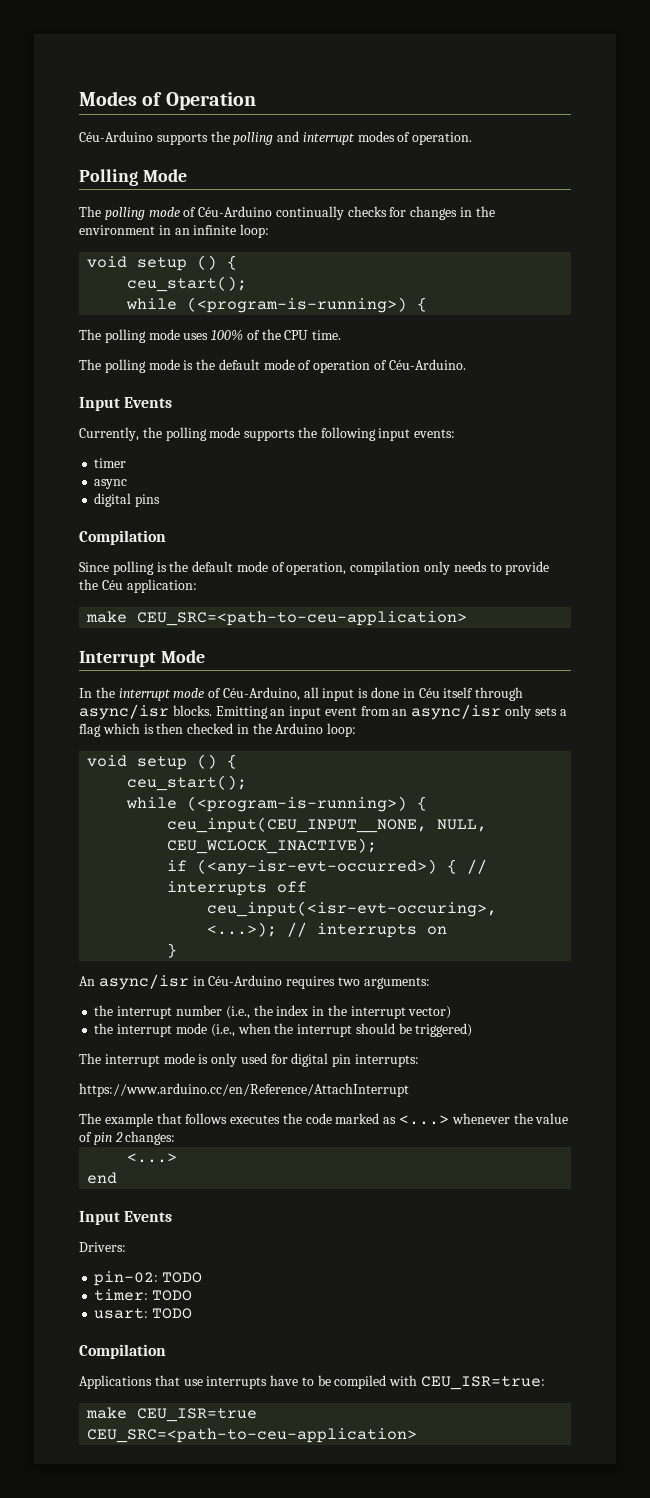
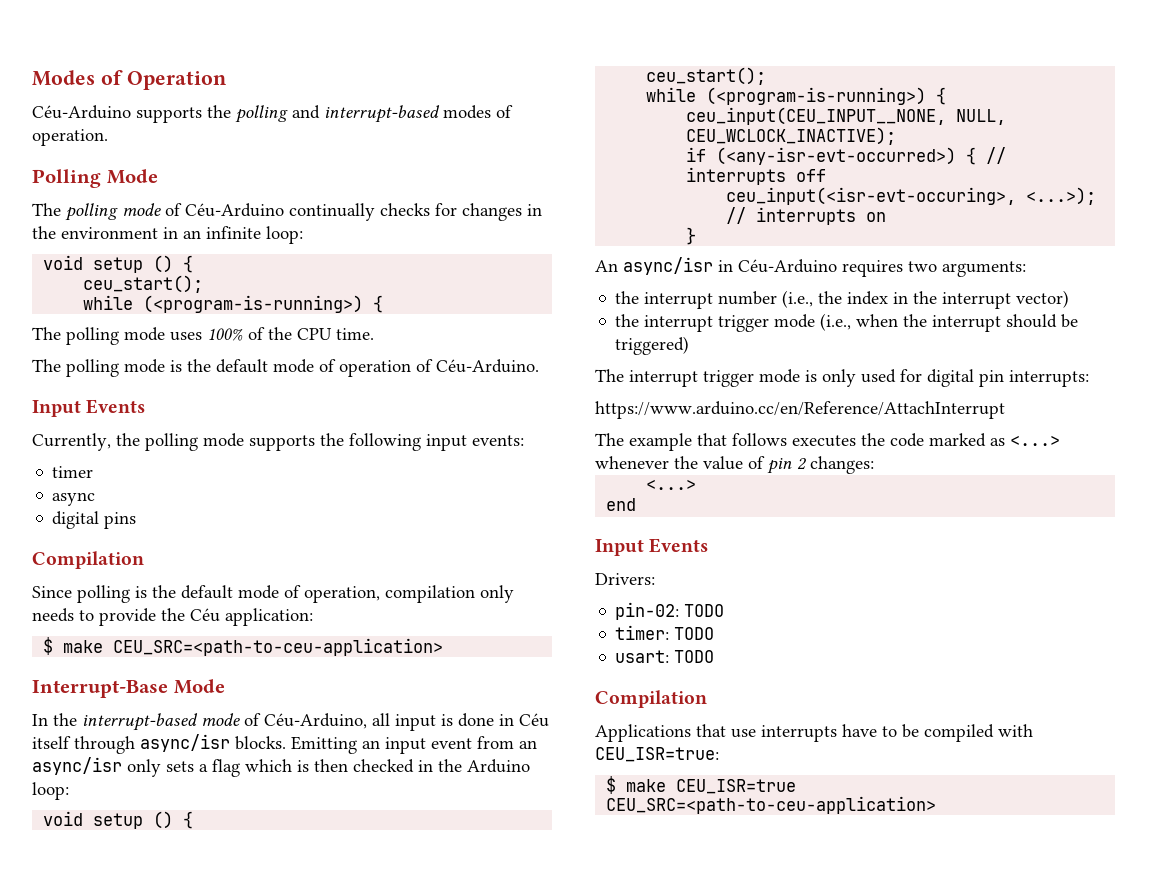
- Céu-Arduino supports the polling and interrupt modes of operation.
+ Céu-Arduino supports the polling and interrupt-based modes of operation.
- make CEU_SRC=<path-to-ceu-application>
+ $ make CEU_SRC=<path-to-ceu-application>
- Interrupt Mode
+ Interrupt-Base Mode
- In the interrupt mode of Céu-Arduino, all input is done in Céu itself through async/isr blocks.
+ In the interrupt-based mode of Céu-Arduino, all input is done in Céu itself through async/isr blocks.
- the interrupt mode (i.e., when the interrupt should be triggered)
+ the interrupt trigger mode (i.e., when the interrupt should be triggered)
- The interrupt mode is only used for digital pin interrupts:
+ The interrupt trigger mode is only used for digital pin interrupts:
- make CEU_ISR=true CEU_SRC=<path-to-ceu-application>
+ $ make CEU_ISR=true CEU_SRC=<path-to-ceu-application>

